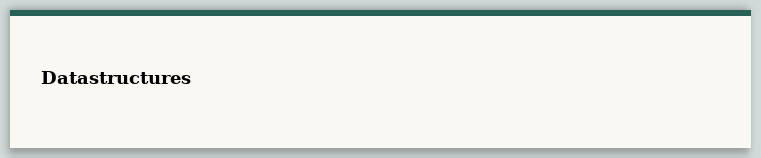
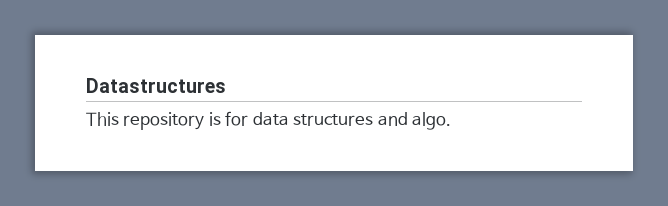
+ This repository is for data structures and algo.

